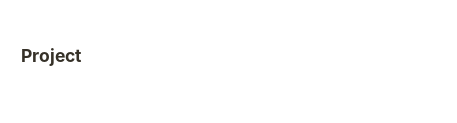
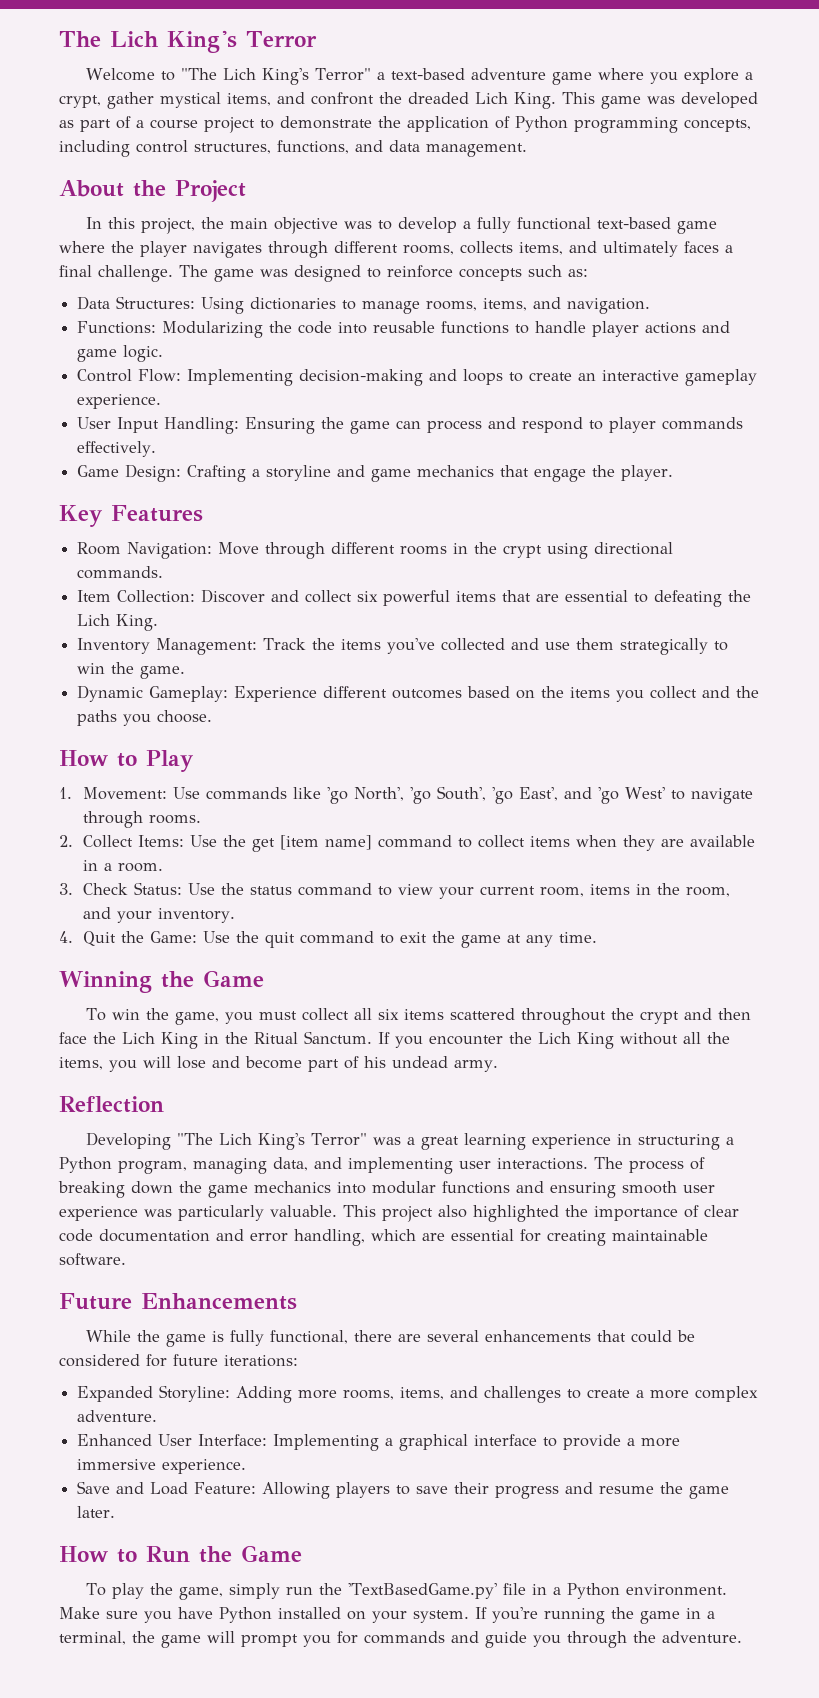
- Project
+ The Lich King's Terror
+ Welcome to "The Lich King's Terror" a text-based adventure game where you explore a crypt, gather mystical items, and confront the dreaded Lich King. This game was developed as part of a course project to demonstrate the application of Python programming concepts, including control structures, functions, and data management.
+ About the Project
+ In this project, the main objective was to develop a fully functional text-based game where the player navigates through different rooms, collects items, and ultimately faces a final challenge. The game was designed to reinforce concepts such as:
+ Data Structures: Using dictionaries to manage rooms, items, and navigation.
+ Functions: Modularizing the code into reusable functions to handle player actions and game logic.
+ Control Flow: Implementing decision-making and loops to create an interactive gameplay experience.
+ User Input Handling: Ensuring the game can process and respond to player commands effectively.
+ Game Design: Crafting a storyline and game mechanics that engage the player.
+ Key Features
+ Room Navigation: Move through different rooms in the crypt using directional commands.
+ Item Collection: Discover and collect six powerful items that are essential to defeating the Lich King.
+ Inventory Management: Track the items you've collected and use them strategically to win the game.
+ Dynamic Gameplay: Experience different outcomes based on the items you collect and the paths you choose.
+ How to Play
+ 1. Movement: Use commands like 'go North', 'go South', 'go East', and 'go West' to navigate through rooms.
+ 2. Collect Items: Use the get [item name] command to collect items when they are available in a room.
+ 3. Check Status: Use the status command to view your current room, items in the room, and your inventory.
+ 4. Quit the Game: Use the quit command to exit the game at any time.
+ Winning the Game
+ To win the game, you must collect all six items scattered throughout the crypt and then face the Lich King in the Ritual Sanctum. If you encounter the Lich King without all the items, you will lose and become part of his undead army.
+ Reflection
+ Developing "The Lich King's Terror" was a great learning experience in structuring a Python program, managing data, and implementing user interactions. The process of breaking down the game mechanics into modular functions and ensuring smooth user experience was particularly valuable. This project also highlighted the importance of clear code documentation and error handling, which are essential for creating maintainable software.
+ Future Enhancements
+ While the game is fully functional, there are several enhancements that could be considered for future iterations:
+ Expanded Storyline: Adding more rooms, items, and challenges to create a more complex adventure.
+ Enhanced User Interface: Implementing a graphical interface to provide a more immersive experience.
+ Save and Load Feature: Allowing players to save their progress and resume the game later.
+ How to Run the Game
+ To play the game, simply run the 'TextBasedGame.py' file in a Python environment. Make sure you have Python installed on your system. If you're running the game in a terminal, the game will prompt you for commands and guide you through the adventure.

